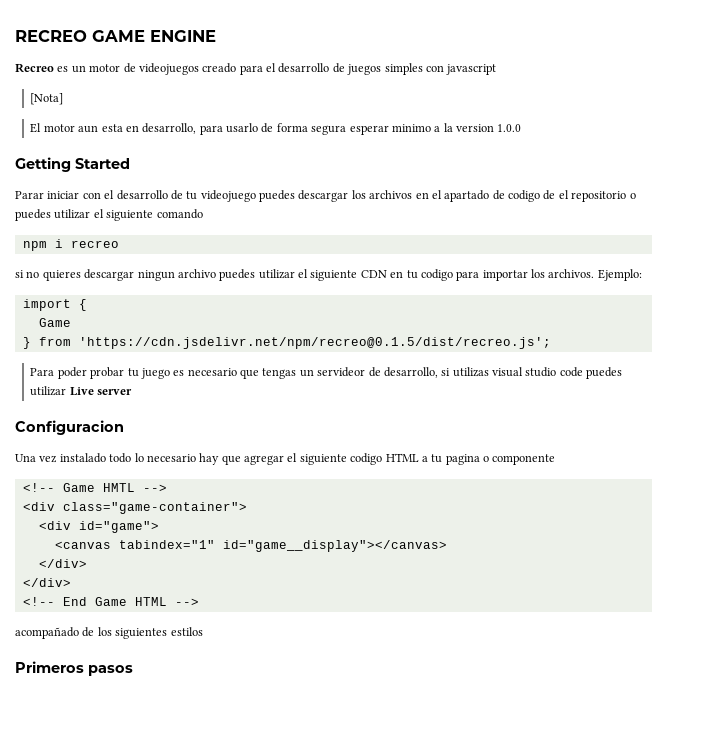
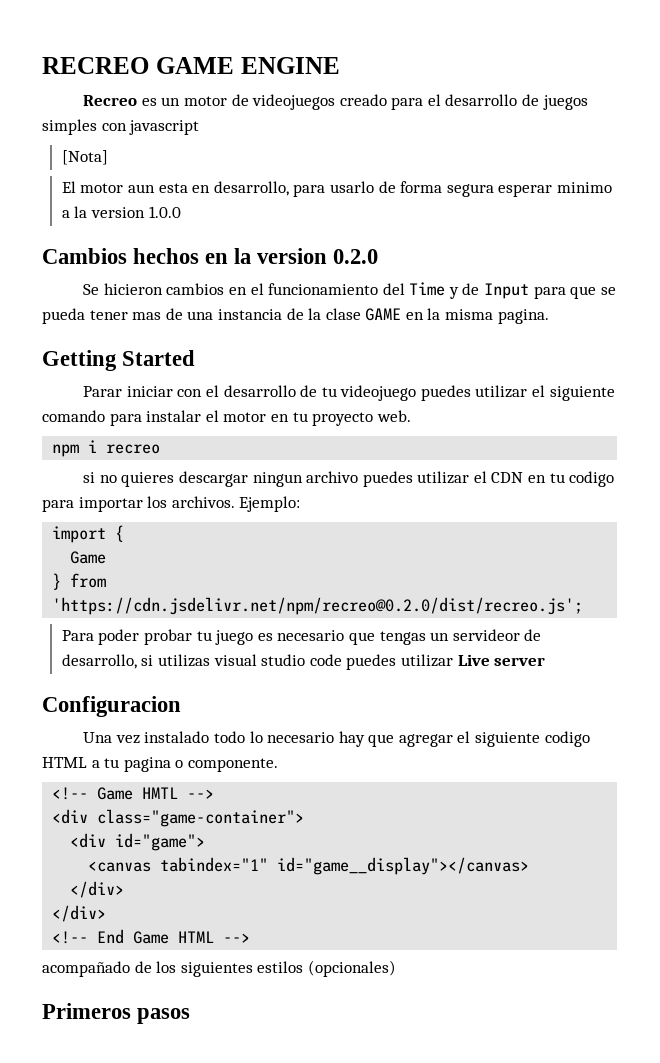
+ Cambios hechos en la version 0.2.0
+ Se hicieron cambios en el funcionamiento del Time y de Input para que se pueda tener mas de una instancia de la clase GAME en la misma pagina.
- Parar iniciar con el desarrollo de tu videojuego puedes descargar los archivos en el apartado de codigo de el repositorio o puedes utilizar el siguiente comando
+ Parar iniciar con el desarrollo de tu videojuego puedes utilizar el siguiente comando para instalar el motor en tu proyecto web.
- si no quieres descargar ningun archivo puedes utilizar el siguiente CDN en tu codigo para importar los archivos.
+ si no quieres descargar ningun archivo puedes utilizar el CDN en tu codigo para importar los archivos.
- } from 'https://cdn.jsdelivr.net/npm/recreo@0.1.5/dist/recreo.js';
+ } from 'https://cdn.jsdelivr.net/npm/recreo@0.2.0/dist/recreo.js';
- Una vez instalado todo lo necesario hay que agregar el siguiente codigo HTML a tu pagina o componente
+ Una vez instalado todo lo necesario hay que agregar el siguiente codigo HTML a tu pagina o componente.
- acompañado de los siguientes estilos
+ acompañado de los siguientes estilos (opcionales)

